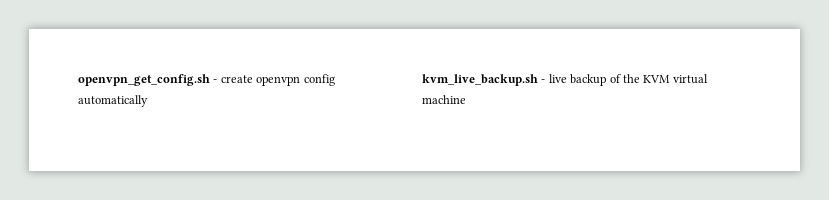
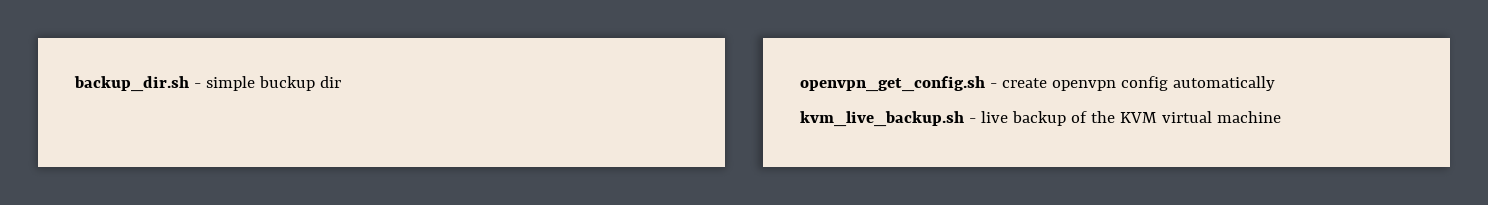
+ backup_dir.sh - simple buckup dir

